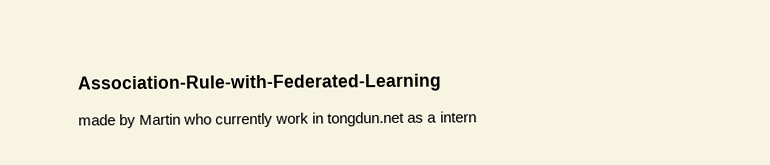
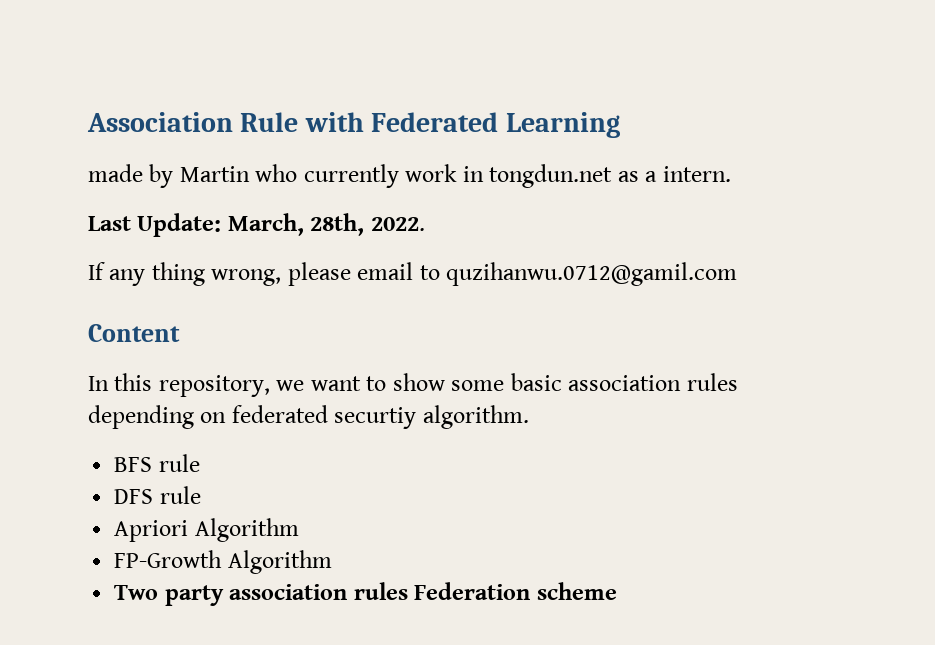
- Association-Rule-with-Federated-Learning
+ Association Rule with Federated Learning
- made by Martin who currently work in tongdun.net as a intern
+ made by Martin who currently work in tongdun.net as a intern.
+ Last Update: March, 28th, 2022.
+ If any thing wrong, please email to quzihanwu.0712@gamil.com
+ Content
+ In this repository, we want to show some basic association rules depending on federated securtiy algorithm.
+ BFS rule
+ DFS rule
+ Apriori Algorithm
+ FP-Growth Algorithm
+ Two party association rules Federation scheme

